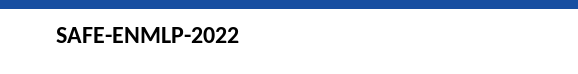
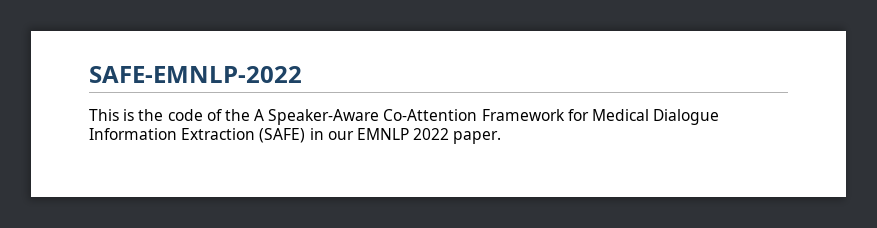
- SAFE-ENMLP-2022
+ SAFE-EMNLP-2022
+ This is the code of the A Speaker-Aware Co-Attention Framework for Medical Dialogue Information Extraction (SAFE) in our EMNLP 2022 paper.

